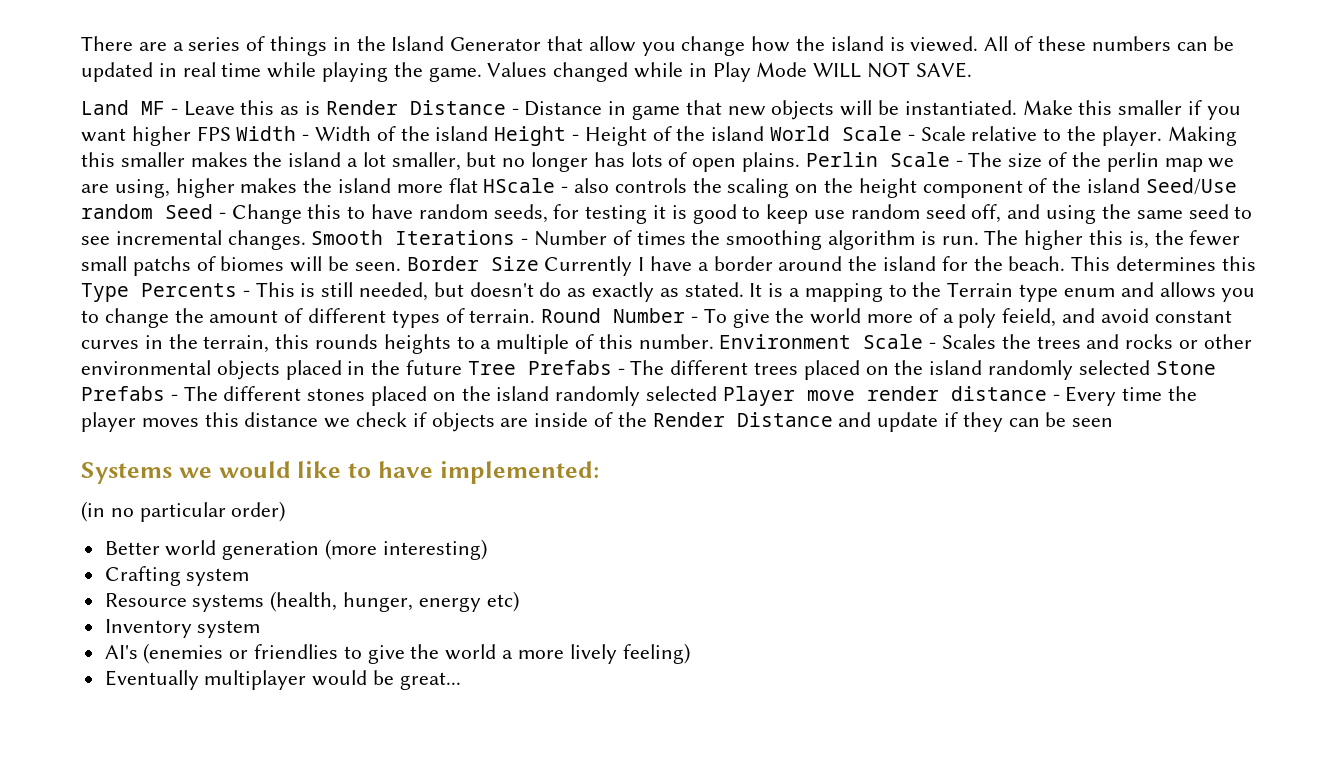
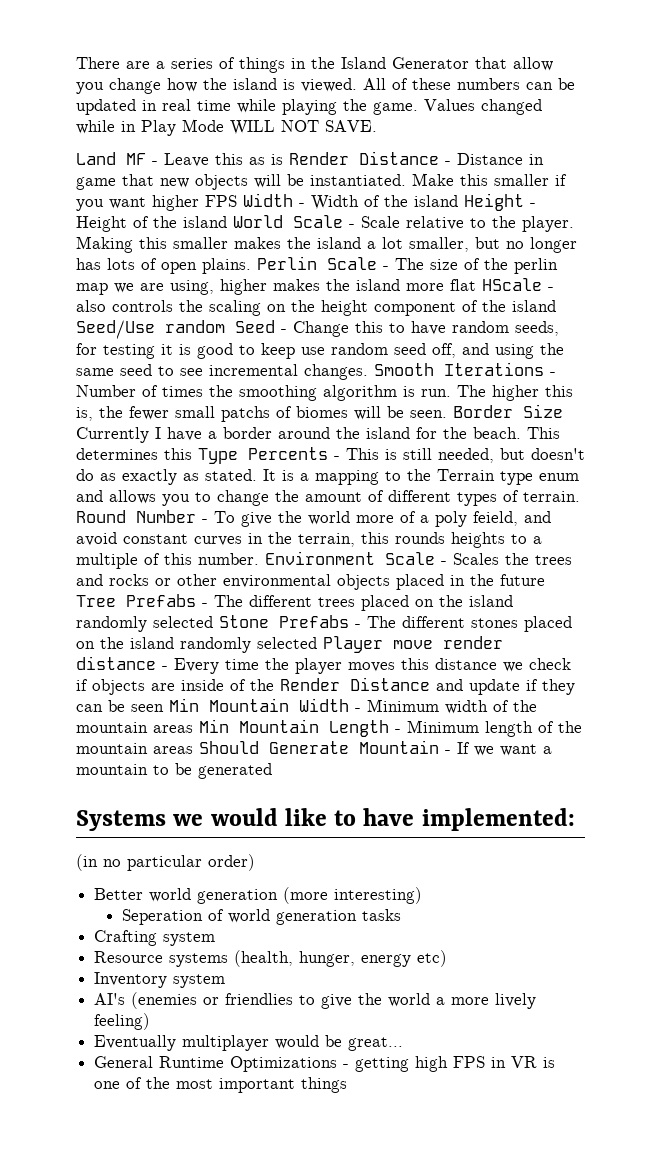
- Environment Scale - Scales the trees and rocks or other environmental objects placed in the future Tree Prefabs - The different trees placed on the island randomly selected Stone Prefabs - The different stones placed on the island randomly selected Player move render distance - Every time the player moves this distance we check if objects are inside of the Render Distance and update if they can be seen
+ Environment Scale - Scales the trees and rocks or other environmental objects placed in the future Tree Prefabs - The different trees placed on the island randomly selected Stone Prefabs - The different stones placed on the island randomly selected Player move render distance - Every time the player moves this distance we check if objects are inside of the Render Distance and update if they can be seen Min Mountain Width - Minimum width of the mountain areas Min Mountain Length - Minimum length of the mountain areas Should Generate Mountain - If we want a mountain to be generated
+ Seperation of world generation tasks
+ General Runtime Optimizations - getting high FPS in VR is one of the most important things

